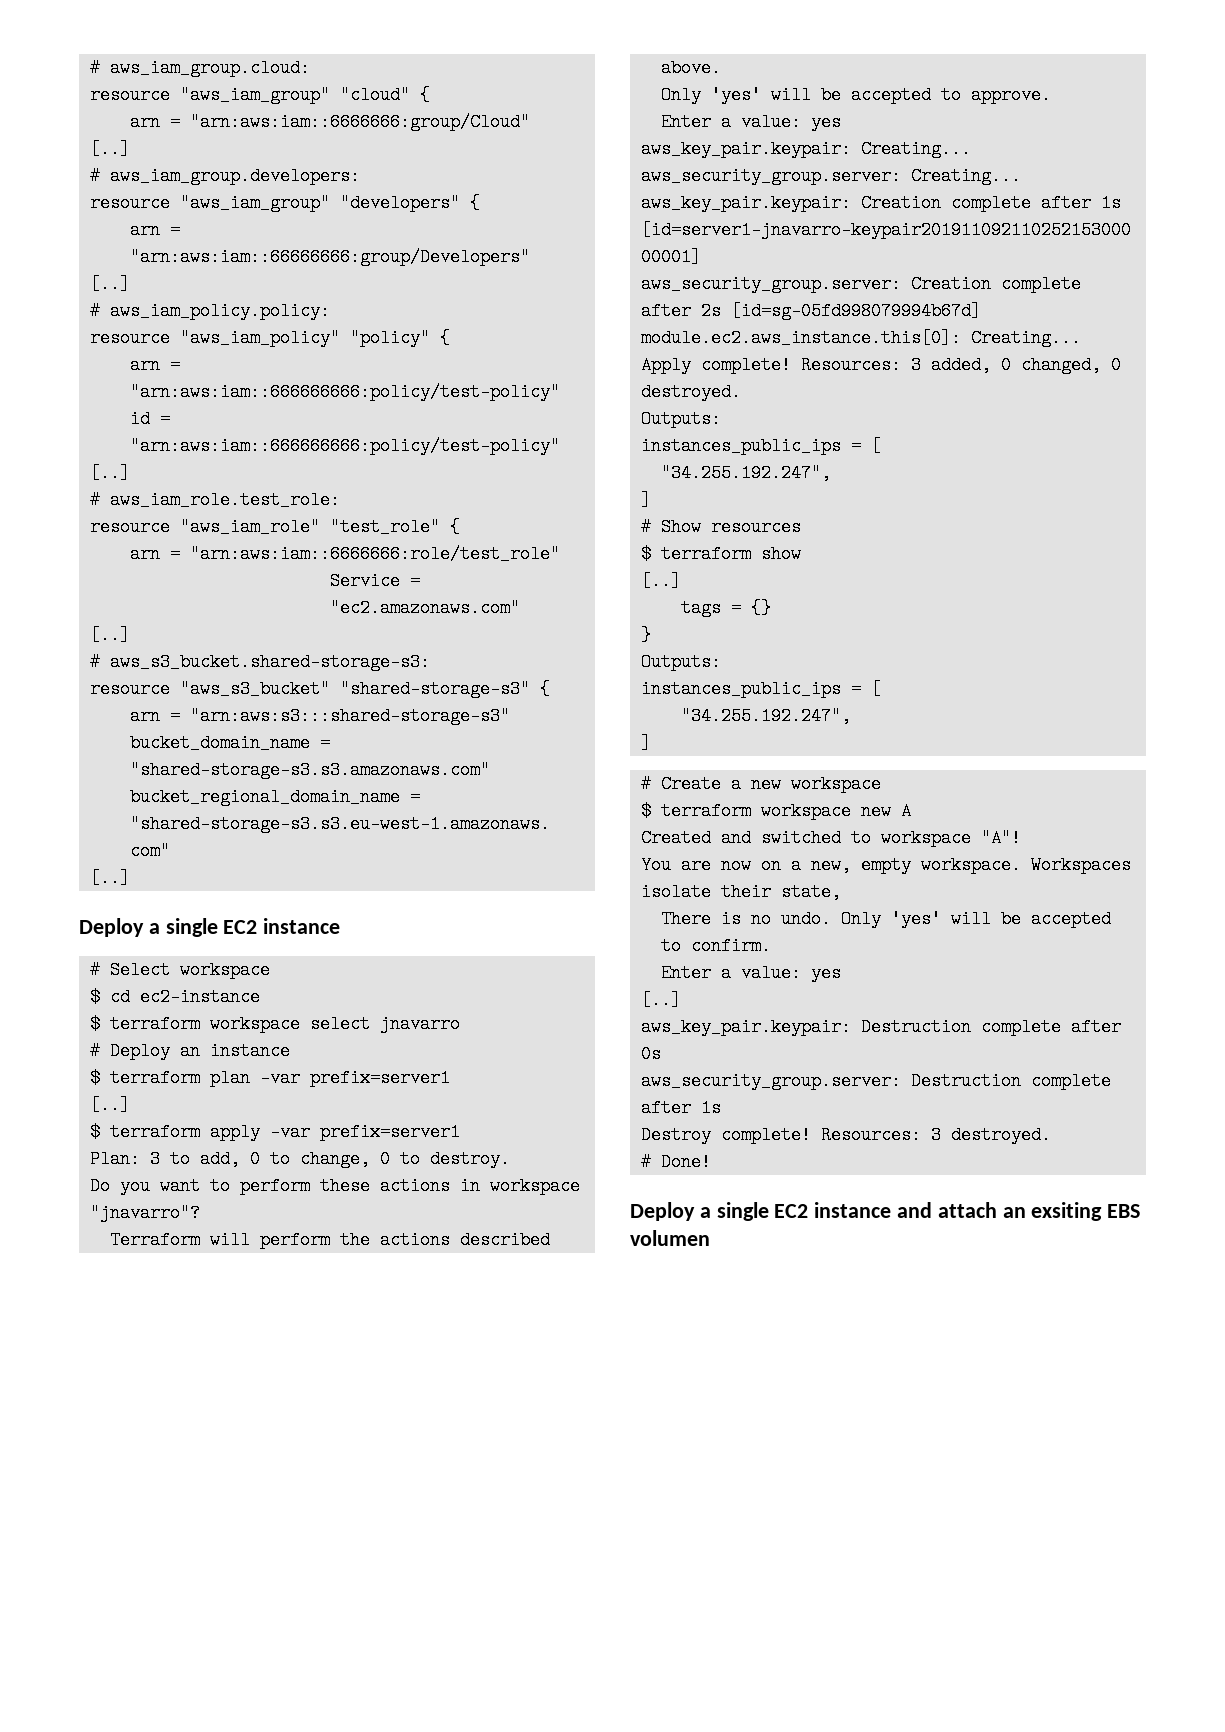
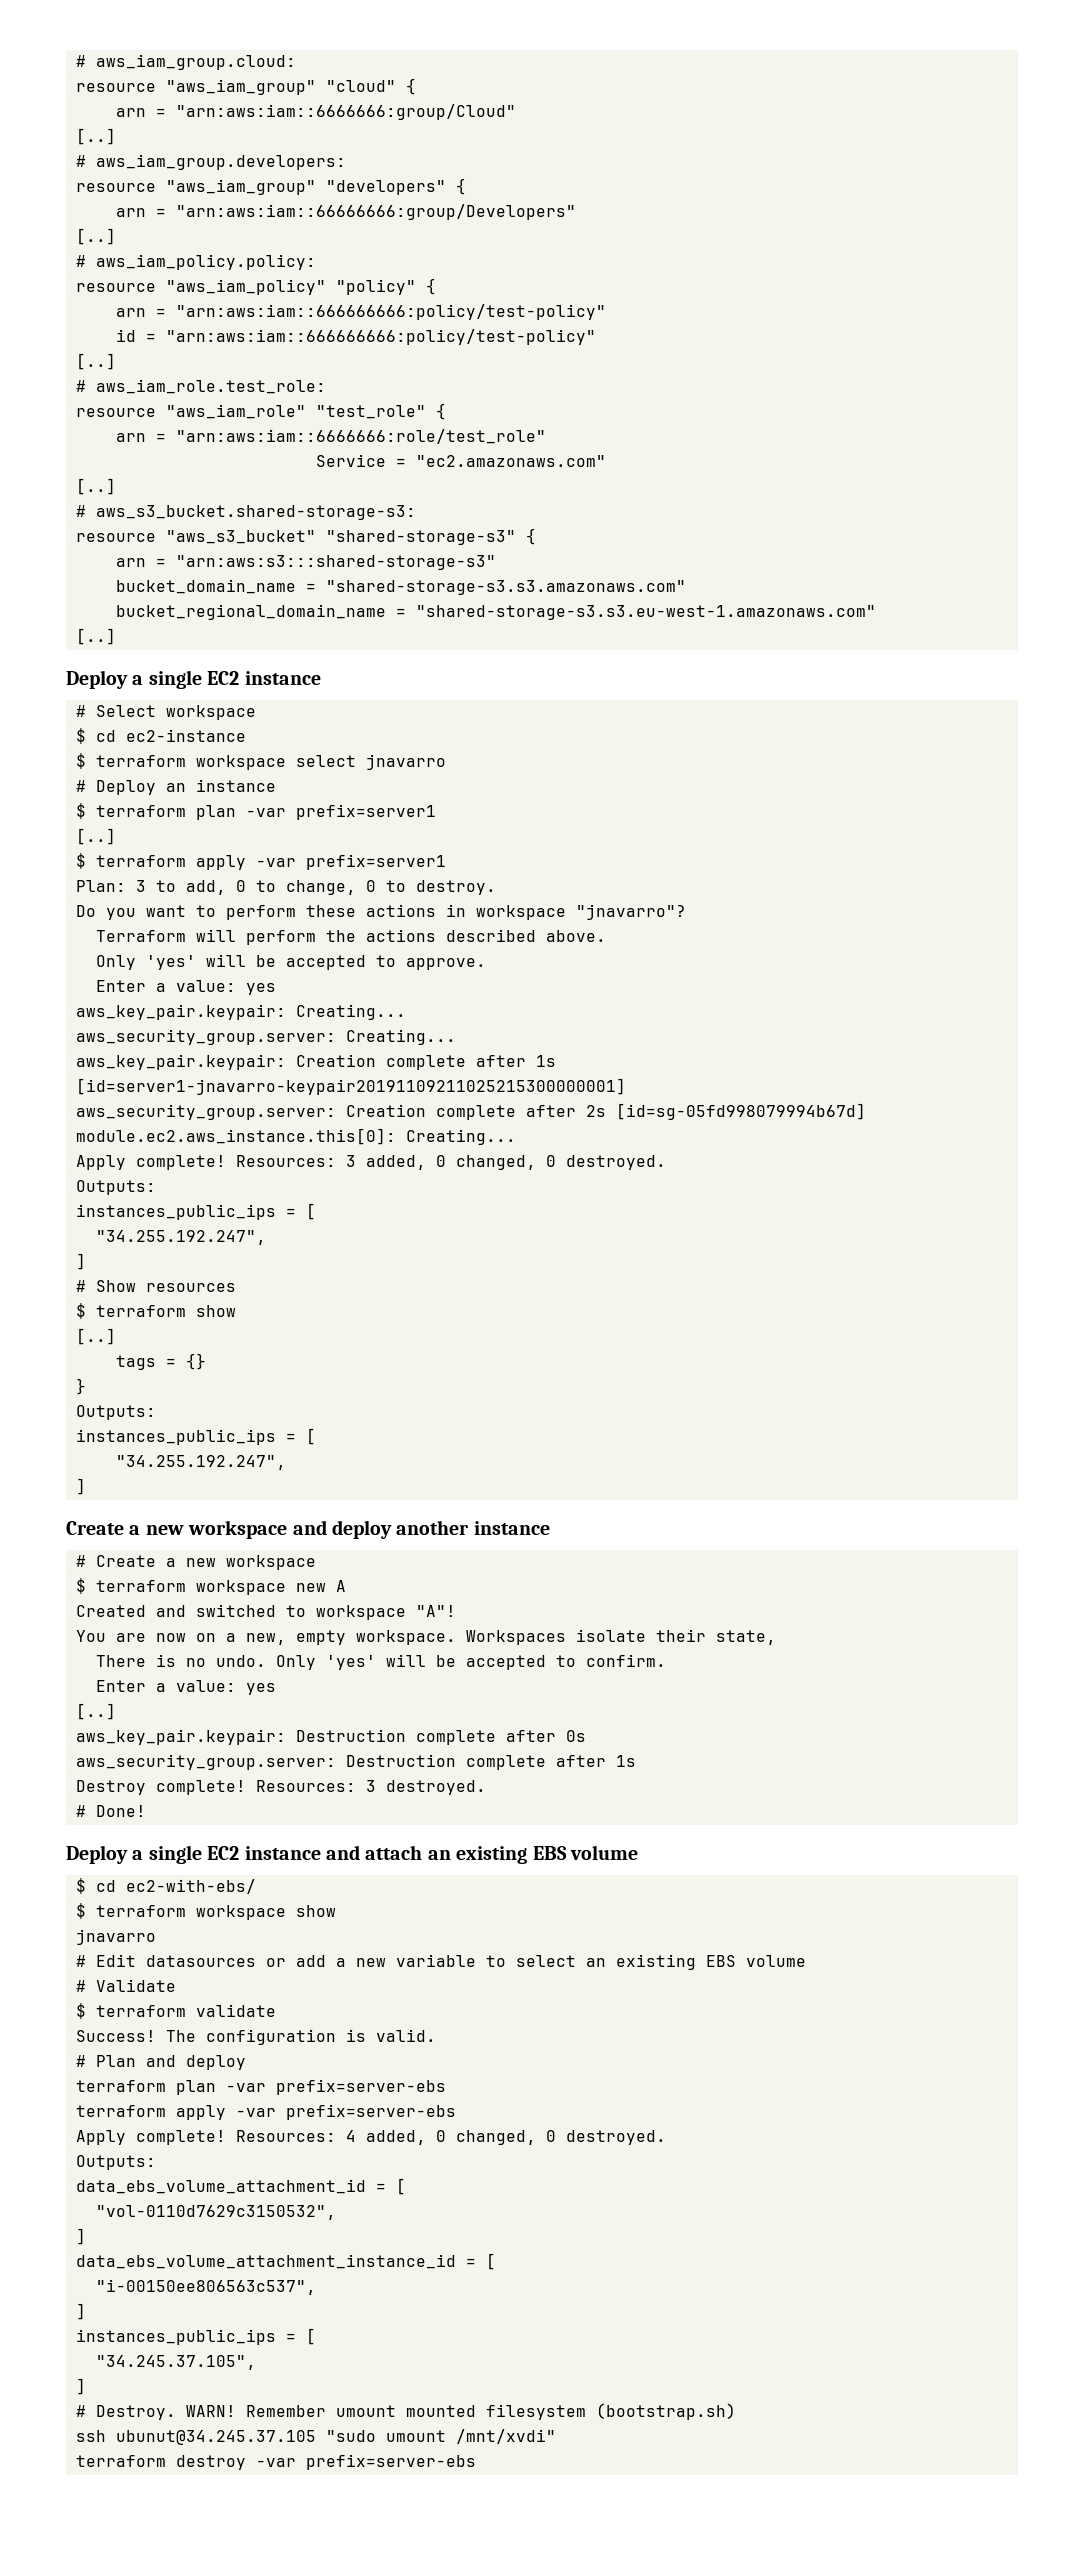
+ Create a new workspace and deploy another instance
- Deploy a single EC2 instance and attach an exsiting EBS volumen
+ Deploy a single EC2 instance and attach an existing EBS volume
+ $ cd ec2-with-ebs/
+ $ terraform workspace show
+ jnavarro
+ # Edit datasources or add a new variable to select an existing EBS volume
+ # Validate
+ $ terraform validate
+ Success! The configuration is valid.
+ # Plan and deploy
+ terraform plan -var prefix=server-ebs
+ terraform apply -var prefix=server-ebs
+ Apply complete! Resources: 4 added, 0 changed, 0 destroyed.
+ Outputs:
+ data_ebs_volume_attachment_id = [
+ "vol-0110d7629c3150532",
+ ]
+ data_ebs_volume_attachment_instance_id = [
+ "i-00150ee806563c537",
+ ]
+ instances_public_ips = [
+ "34.245.37.105",
+ ]
+ # Destroy. WARN! Remember umount mounted filesystem (bootstrap.sh)
+ ssh ubunut@34.245.37.105 "sudo umount /mnt/xvdi"
+ terraform destroy -var prefix=server-ebs

